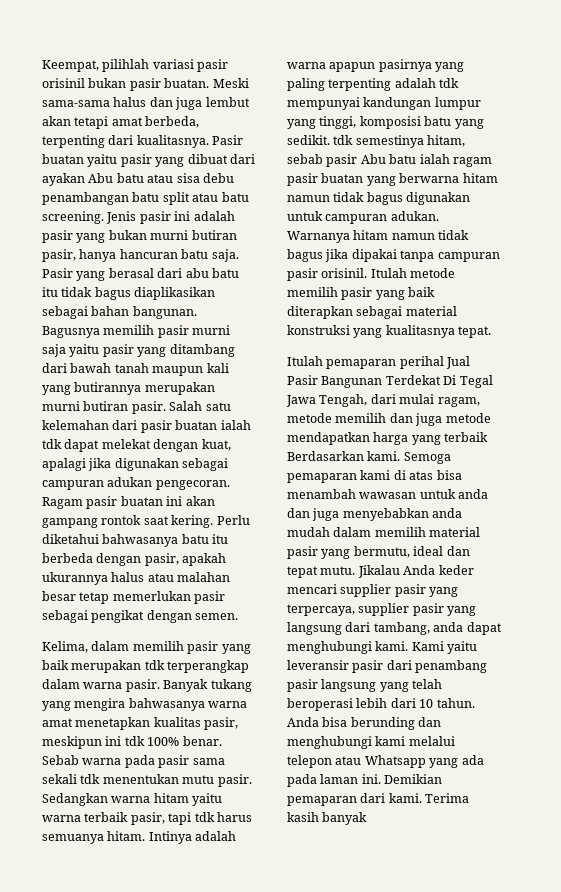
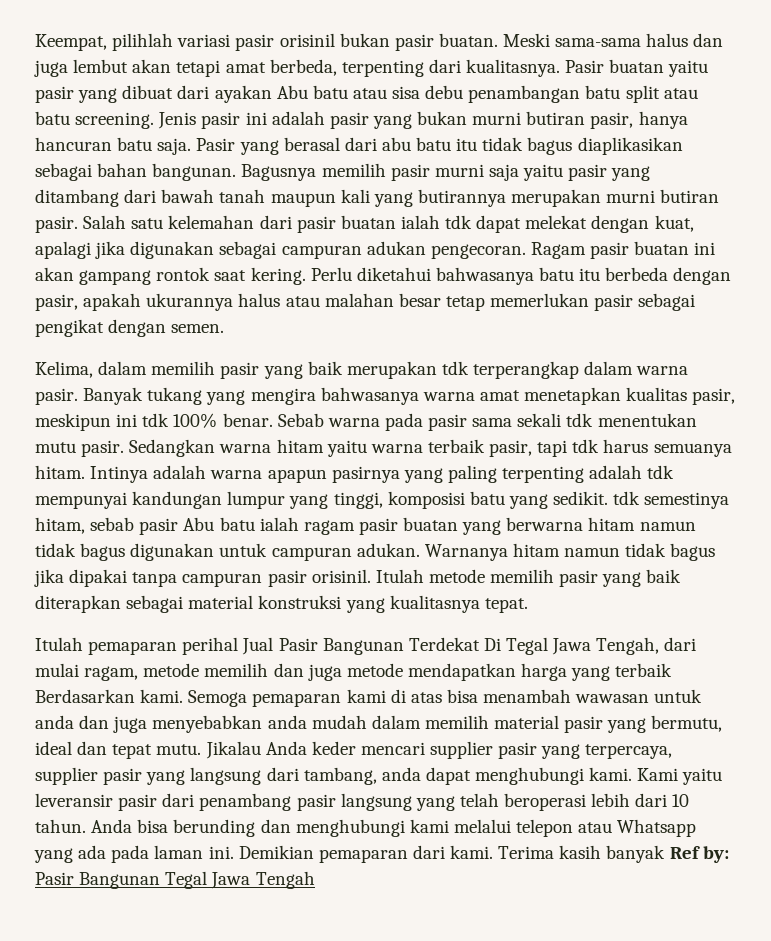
- Terima kasih banyak
+ Terima kasih banyak Ref by: Pasir Bangunan Tegal Jawa Tengah

